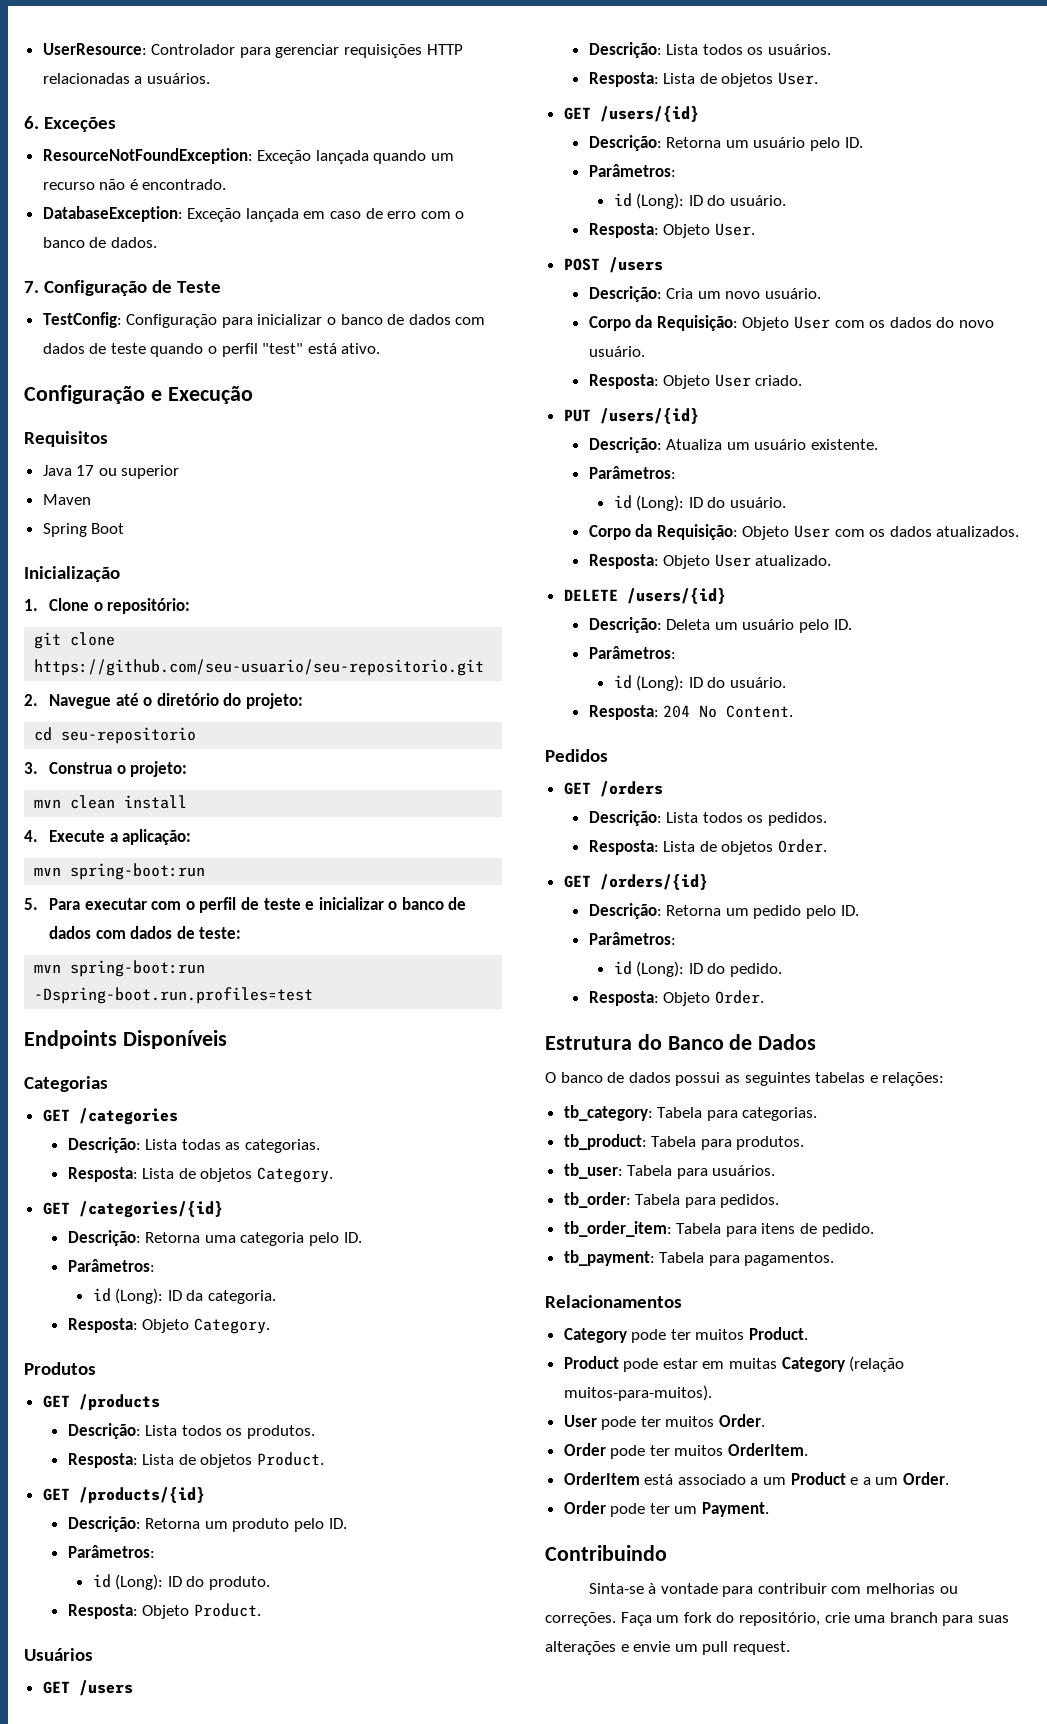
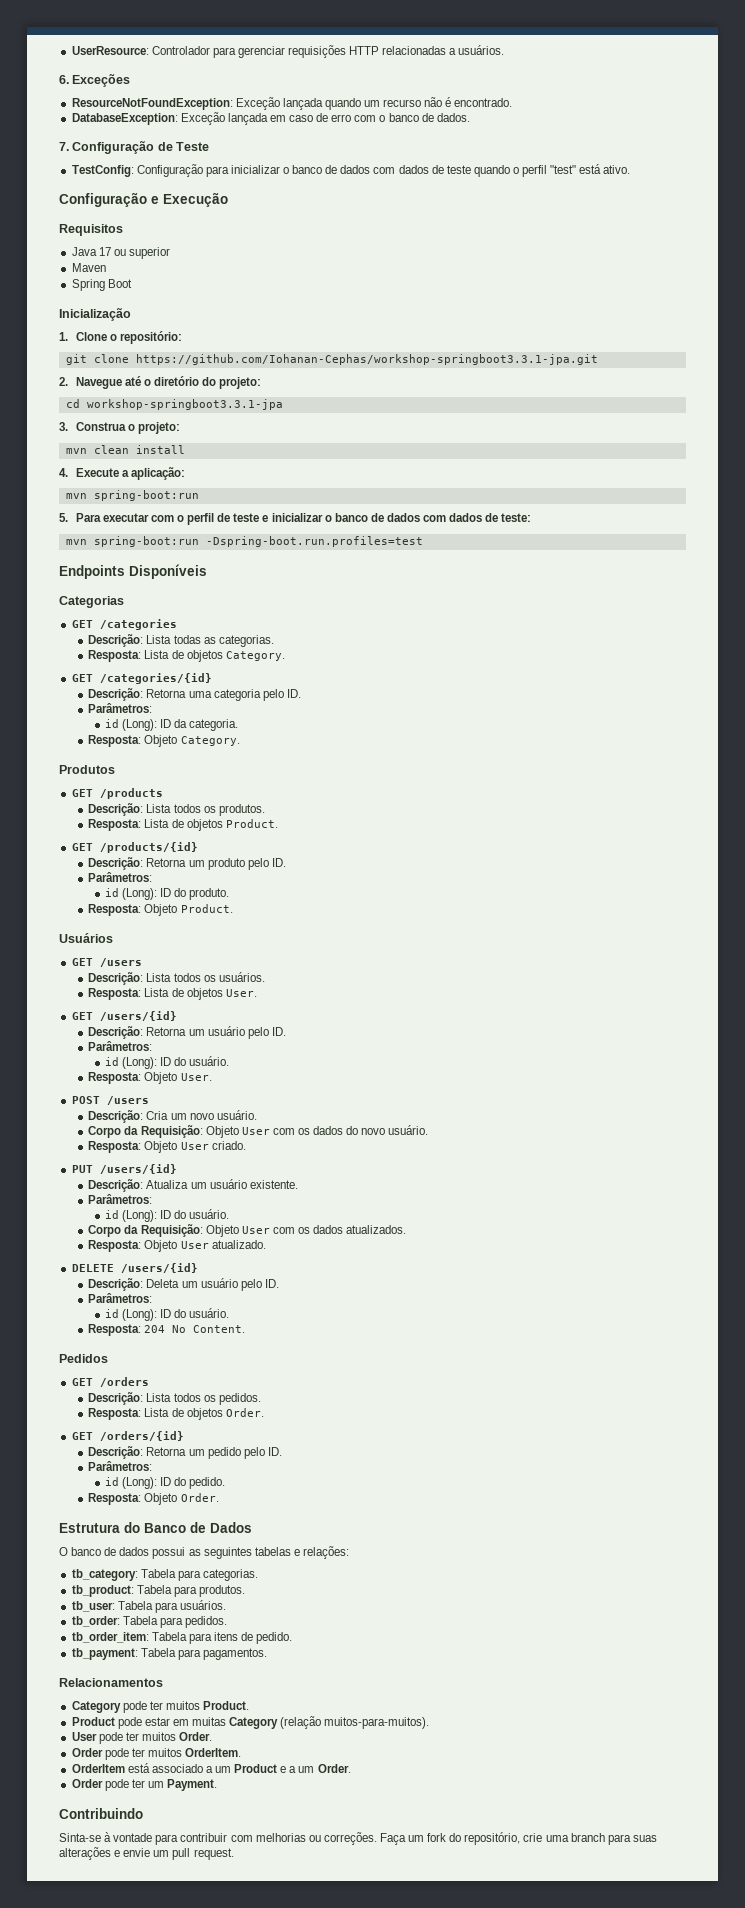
- git clone https://github.com/seu-usuario/seu-repositorio.git
+ git clone https://github.com/Iohanan-Cephas/workshop-springboot3.3.1-jpa.git
- cd seu-repositorio
+ cd workshop-springboot3.3.1-jpa

